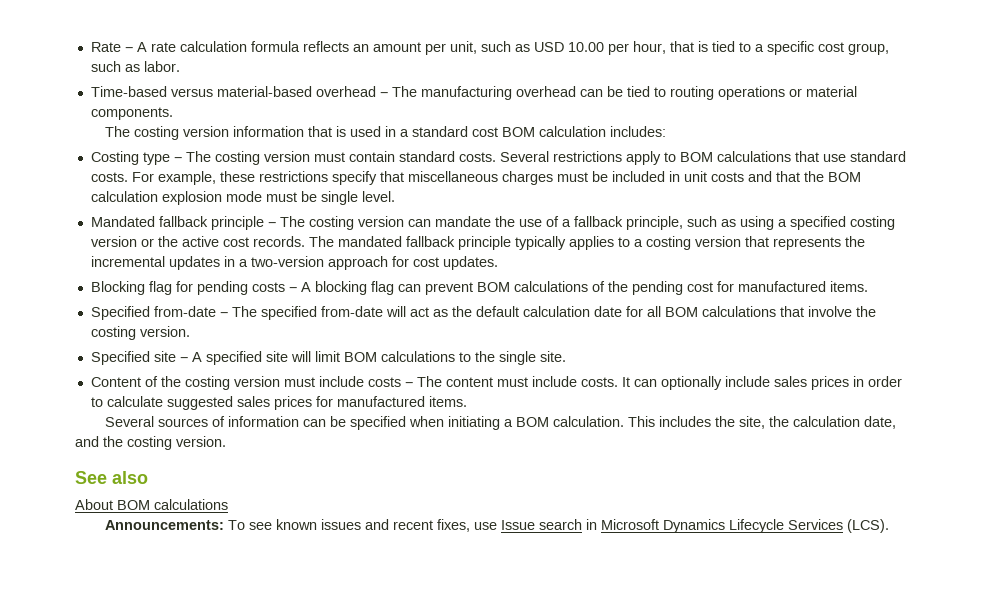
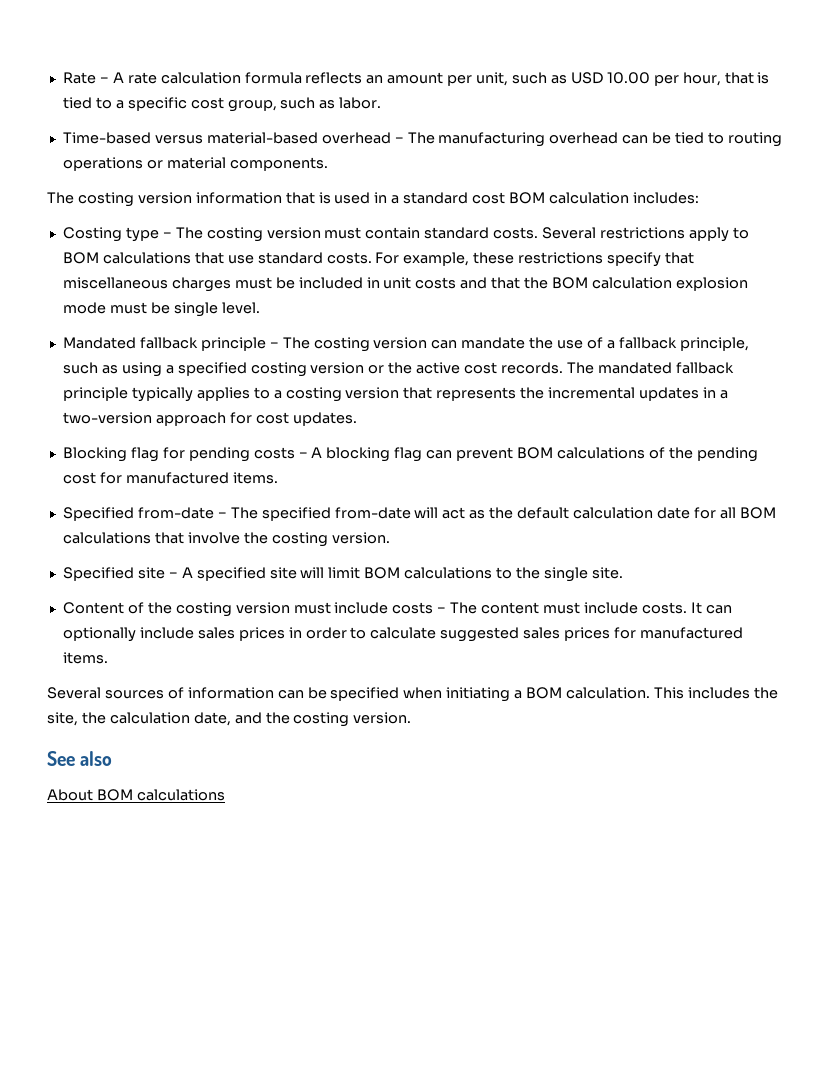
- Announcements: To see known issues and recent fixes, use Issue search in Microsoft Dynamics Lifecycle Services (LCS).

